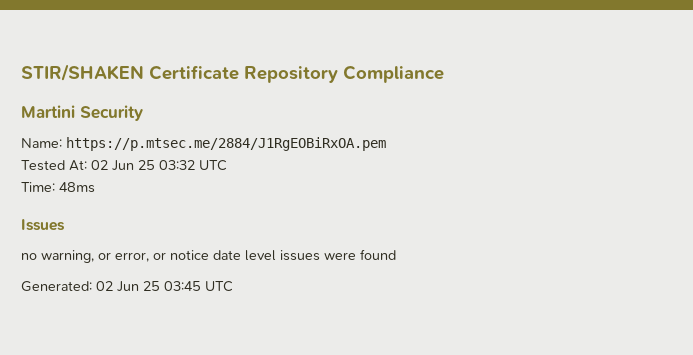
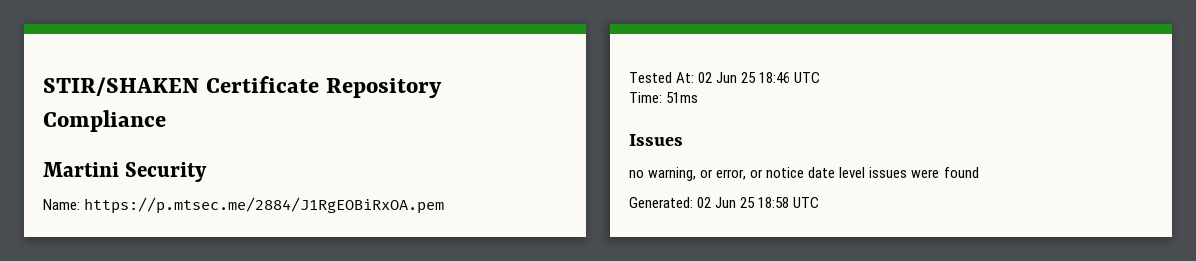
- Tested At: 02 Jun 25 03:32 UTC
+ Tested At: 02 Jun 25 18:46 UTC
- Time: 48ms
+ Time: 51ms
- Generated: 02 Jun 25 03:45 UTC
+ Generated: 02 Jun 25 18:58 UTC

